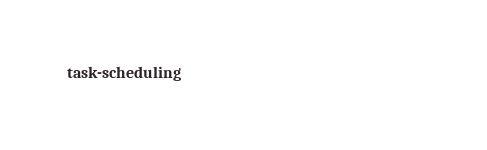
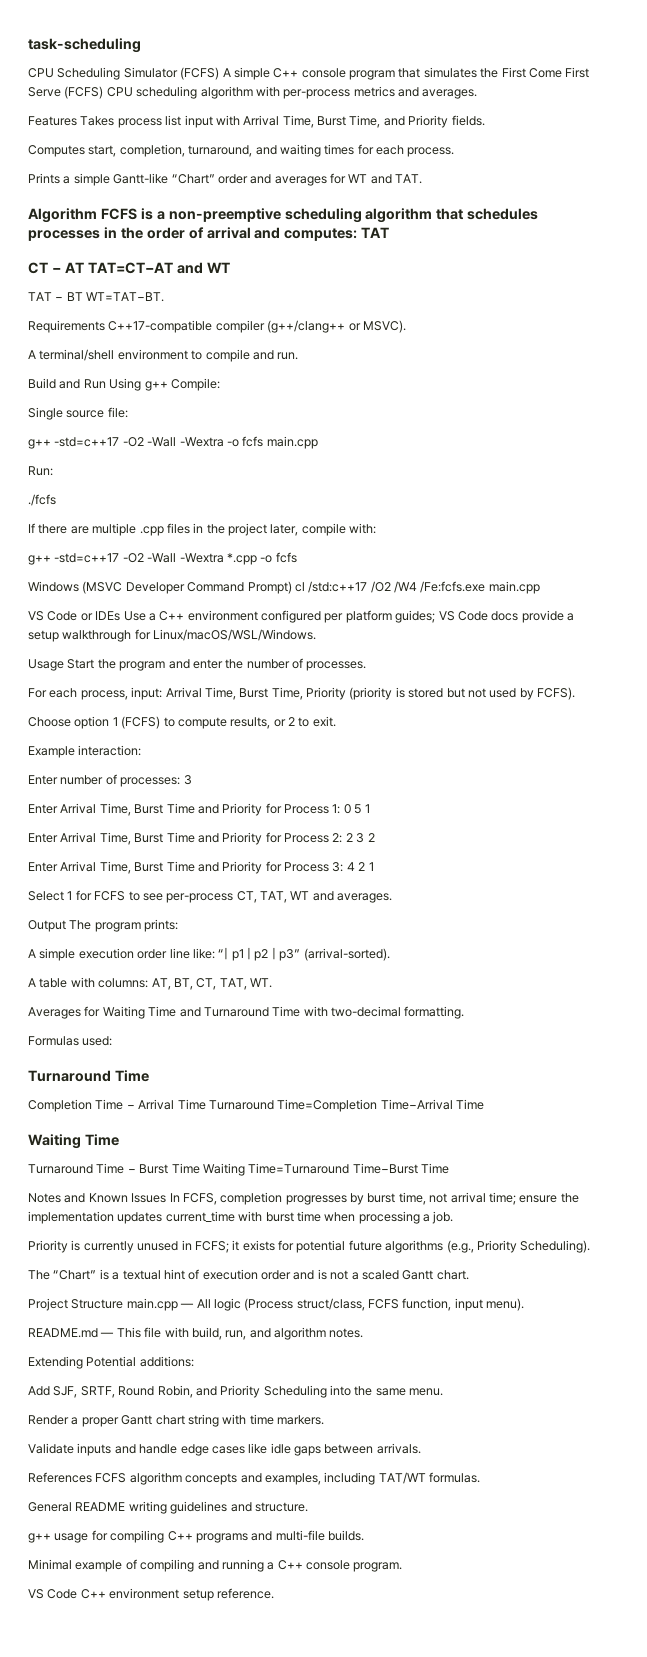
+ CPU Scheduling Simulator (FCFS) A simple C++ console program that simulates the First Come First Serve (FCFS) CPU scheduling algorithm with per-process metrics and averages.
+ Features Takes process list input with Arrival Time, Burst Time, and Priority fields.
+ Computes start, completion, turnaround, and waiting times for each process.
+ Prints a simple Gantt-like “Chart” order and averages for WT and TAT.
+ Algorithm FCFS is a non-preemptive scheduling algorithm that schedules processes in the order of arrival and computes: TAT
+ CT − AT TAT=CT−AT and WT
+ TAT − BT WT=TAT−BT.
+ Requirements C++17-compatible compiler (g++/clang++ or MSVC).
+ A terminal/shell environment to compile and run.
+ Build and Run Using g++ Compile:
+ Single source file:
+ g++ -std=c++17 -O2 -Wall -Wextra -o fcfs main.cpp
+ Run:
+ ./fcfs
+ If there are multiple .cpp files in the project later, compile with:
+ g++ -std=c++17 -O2 -Wall -Wextra *.cpp -o fcfs
+ Windows (MSVC Developer Command Prompt) cl /std:c++17 /O2 /W4 /Fe:fcfs.exe main.cpp
+ VS Code or IDEs Use a C++ environment configured per platform guides; VS Code docs provide a setup walkthrough for Linux/macOS/WSL/Windows.
+ Usage Start the program and enter the number of processes.
+ For each process, input: Arrival Time, Burst Time, Priority (priority is stored but not used by FCFS).
+ Choose option 1 (FCFS) to compute results, or 2 to exit.
+ Example interaction:
+ Enter number of processes: 3
+ Enter Arrival Time, Burst Time and Priority for Process 1: 0 5 1
+ Enter Arrival Time, Burst Time and Priority for Process 2: 2 3 2
+ Enter Arrival Time, Burst Time and Priority for Process 3: 4 2 1
+ Select 1 for FCFS to see per-process CT, TAT, WT and averages.
+ Output The program prints:
+ A simple execution order line like: “| p1 | p2 | p3” (arrival-sorted).
+ A table with columns: AT, BT, CT, TAT, WT.
+ Averages for Waiting Time and Turnaround Time with two-decimal formatting.
+ Formulas used:
+ Turnaround Time
+ Completion Time − Arrival Time Turnaround Time=Completion Time−Arrival Time
+ Waiting Time
+ Turnaround Time − Burst Time Waiting Time=Turnaround Time−Burst Time
+ Notes and Known Issues In FCFS, completion progresses by burst time, not arrival time; ensure the implementation updates current_time with burst time when processing a job.
+ Priority is currently unused in FCFS; it exists for potential future algorithms (e.g., Priority Scheduling).
+ The “Chart” is a textual hint of execution order and is not a scaled Gantt chart.
+ Project Structure main.cpp — All logic (Process struct/class, FCFS function, input menu).
+ README.md — This file with build, run, and algorithm notes.
+ Extending Potential additions:
+ Add SJF, SRTF, Round Robin, and Priority Scheduling into the same menu.
+ Render a proper Gantt chart string with time markers.
+ Validate inputs and handle edge cases like idle gaps between arrivals.
+ References FCFS algorithm concepts and examples, including TAT/WT formulas.
+ General README writing guidelines and structure.
+ g++ usage for compiling C++ programs and multi-file builds.
+ Minimal example of compiling and running a C++ console program.
+ VS Code C++ environment setup reference.

